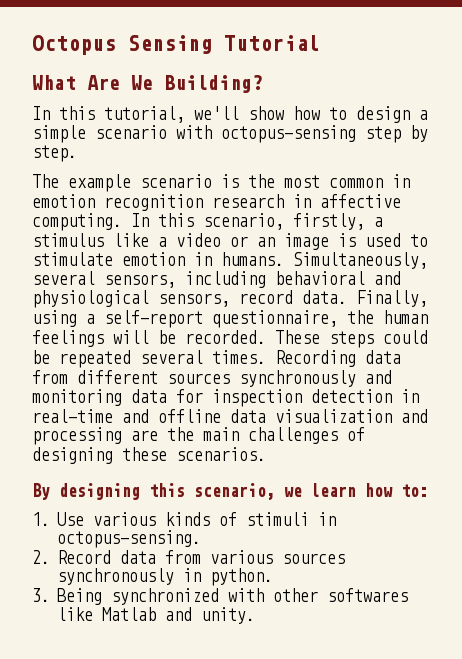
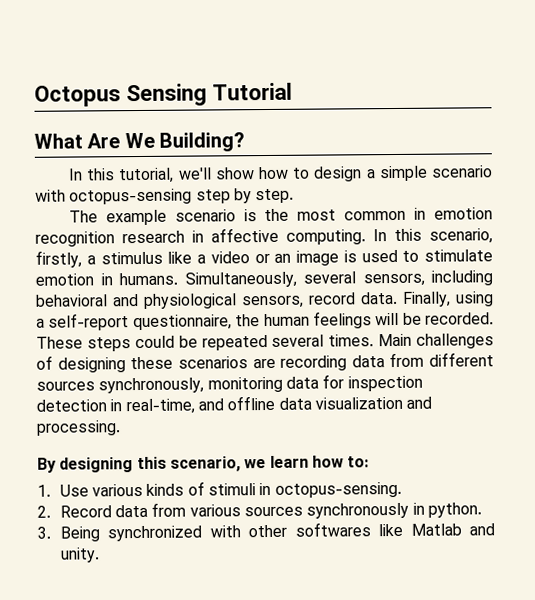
- Recording data from different sources synchronously and monitoring data for inspection detection in real-time and offline data visualization and processing are the main challenges of designing these scenarios.
+ Main challenges of designing these scenarios are recording data from different sources synchronously, monitoring data for inspection detection in real-time, and offline data visualization and processing.

